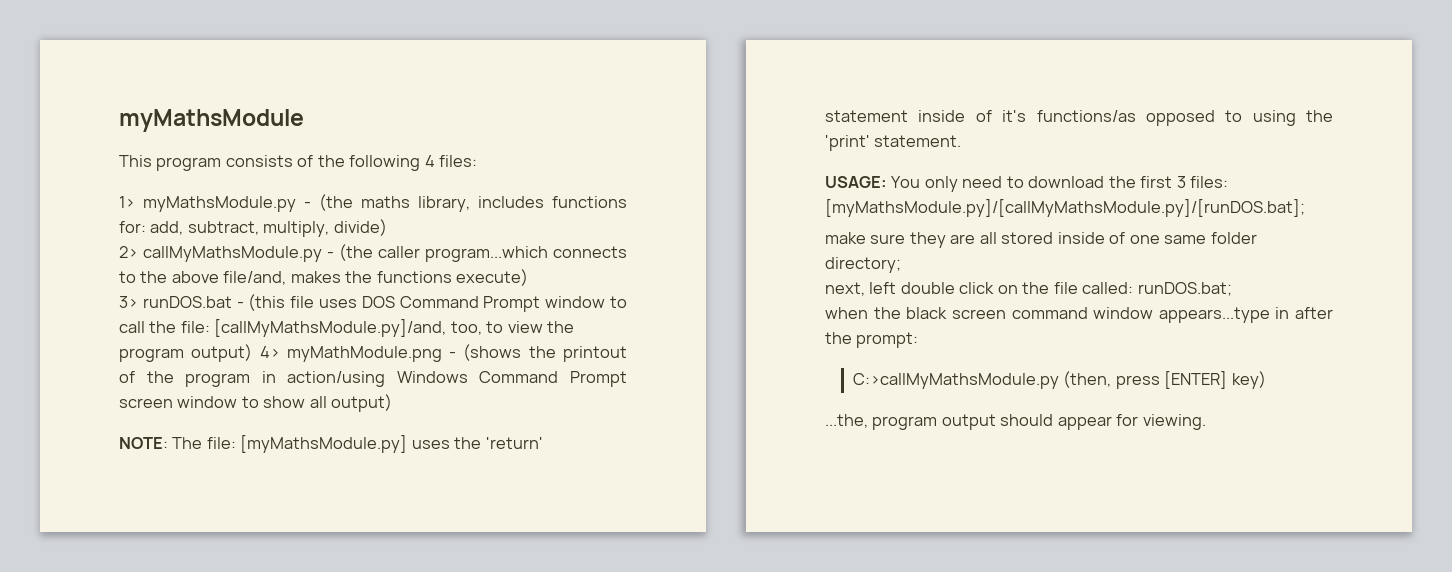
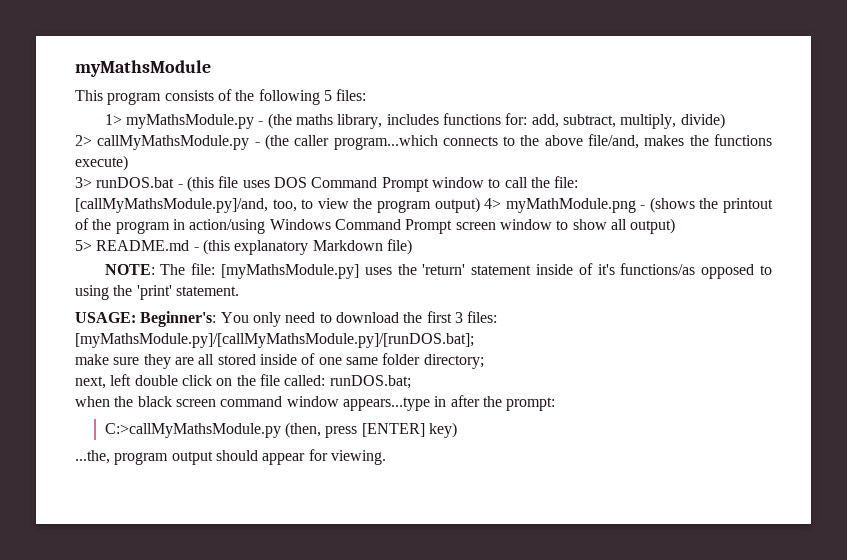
- This program consists of the following 4 files:
+ This program consists of the following 5 files:
+ 5> README.md - (this explanatory Markdown file)
- USAGE: You only need to download the first 3 files: [myMathsModule.py]/[callMyMathsModule.py]/[runDOS.bat];
+ USAGE: Beginner's: You only need to download the first 3 files: [myMathsModule.py]/[callMyMathsModule.py]/[runDOS.bat];

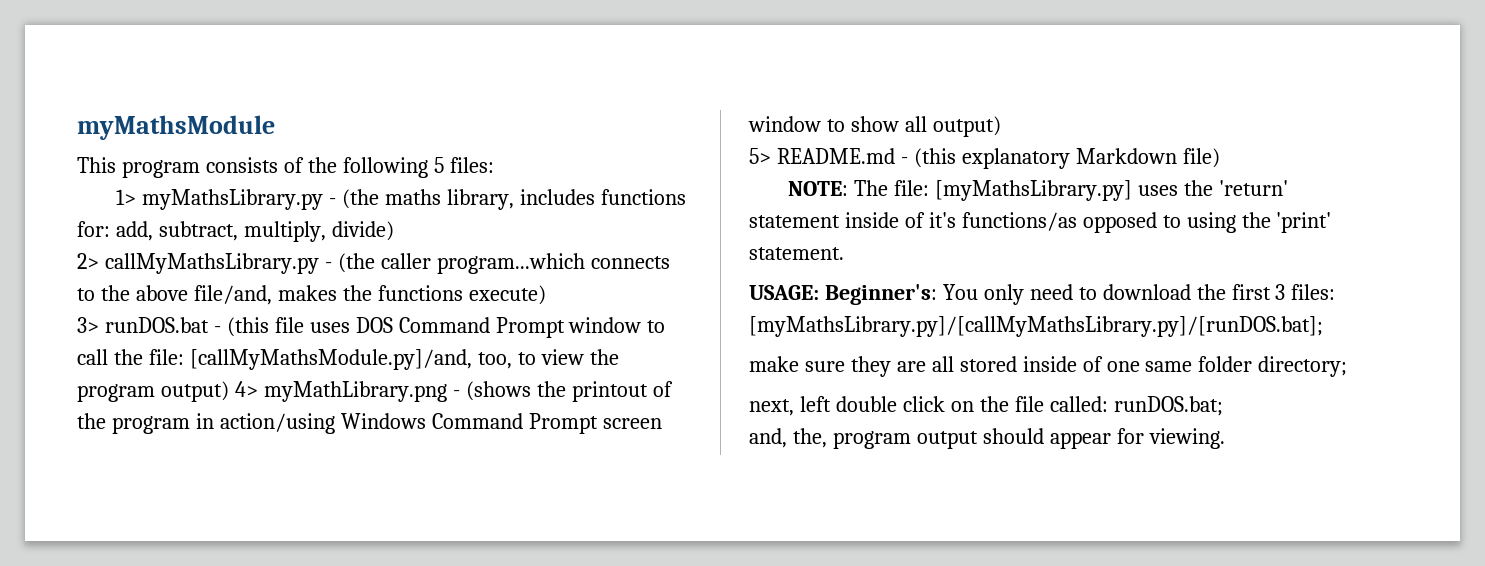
- 1> myMathsModule.py - (the maths library, includes functions for: add, subtract, multiply, divide)
+ 1> myMathsLibrary.py - (the maths library, includes functions for: add, subtract, multiply, divide)
- 2> callMyMathsModule.py - (the caller program...which connects to the above file/and, makes the functions execute)
+ 2> callMyMathsLibrary.py - (the caller program...which connects to the above file/and, makes the functions execute)
- 3> runDOS.bat - (this file uses DOS Command Prompt window to call the file: [callMyMathsModule.py]/and, too, to view the program output) 4> myMathModule.png - (shows the printout of the program in action/using Windows Command Prompt screen window to show all output)
+ 3> runDOS.bat - (this file uses DOS Command Prompt window to call the file: [callMyMathsModule.py]/and, too, to view the program output) 4> myMathLibrary.png - (shows the printout of the program in action/using Windows Command Prompt screen window to show all output)
- NOTE: The file: [myMathsModule.py] uses the 'return' statement inside of it's functions/as opposed to using the 'print' statement.
+ NOTE: The file: [myMathsLibrary.py] uses the 'return' statement inside of it's functions/as opposed to using the 'print' statement.
- USAGE: Beginner's: You only need to download the first 3 files: [myMathsModule.py]/[callMyMathsModule.py]/[runDOS.bat];
+ USAGE: Beginner's: You only need to download the first 3 files: [myMathsLibrary.py]/[callMyMathsLibrary.py]/[runDOS.bat];
- when the black screen command window appears...type in after the prompt:
- C:>callMyMathsModule.py (then, press [ENTER] key)
- ...the, program output should appear for viewing.
+ and, the, program output should appear for viewing.

